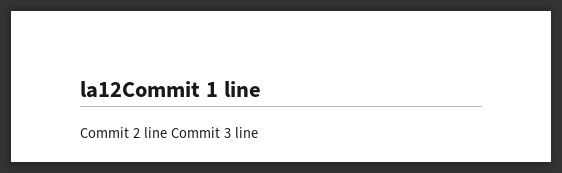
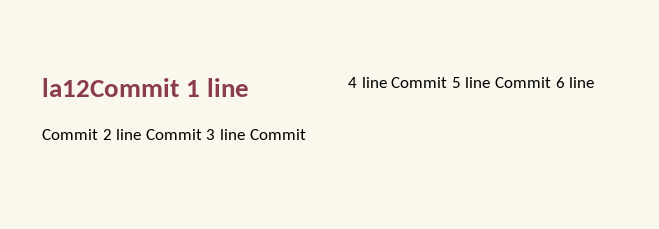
- Commit 2 line Commit 3 line
+ Commit 2 line Commit 3 line Commit 4 line Commit 5 line Commit 6 line

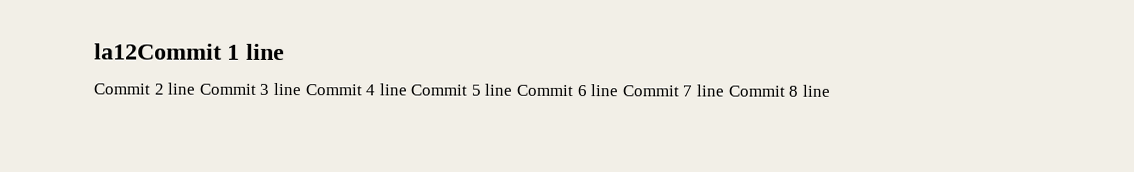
- Commit 2 line Commit 3 line Commit 4 line Commit 5 line Commit 6 line
+ Commit 2 line Commit 3 line Commit 4 line Commit 5 line Commit 6 line Commit 7 line Commit 8 line

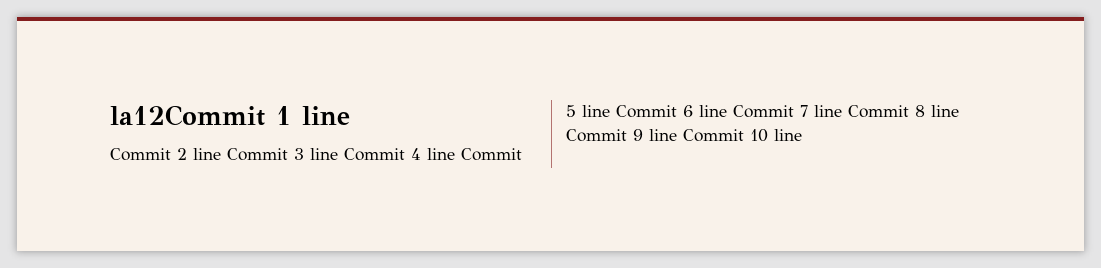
- Commit 2 line Commit 3 line Commit 4 line Commit 5 line Commit 6 line Commit 7 line Commit 8 line
+ Commit 2 line Commit 3 line Commit 4 line Commit 5 line Commit 6 line Commit 7 line Commit 8 line Commit 9 line Commit 10 line

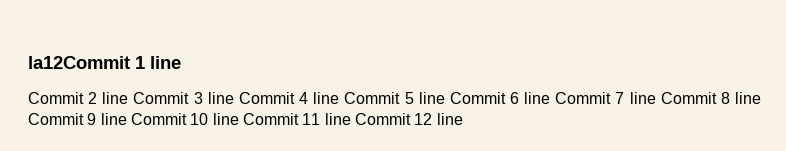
- Commit 2 line Commit 3 line Commit 4 line Commit 5 line Commit 6 line Commit 7 line Commit 8 line Commit 9 line Commit 10 line
+ Commit 2 line Commit 3 line Commit 4 line Commit 5 line Commit 6 line Commit 7 line Commit 8 line Commit 9 line Commit 10 line Commit 11 line Commit 12 line

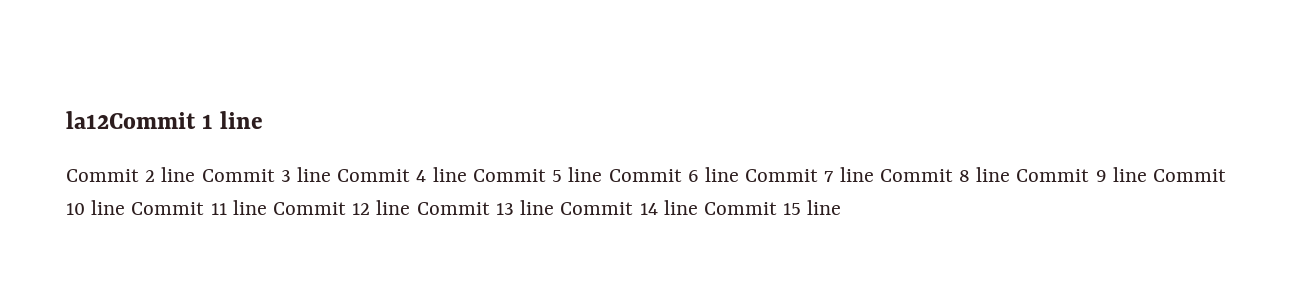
- Commit 2 line Commit 3 line Commit 4 line Commit 5 line Commit 6 line Commit 7 line Commit 8 line Commit 9 line Commit 10 line Commit 11 line Commit 12 line
+ Commit 2 line Commit 3 line Commit 4 line Commit 5 line Commit 6 line Commit 7 line Commit 8 line Commit 9 line Commit 10 line Commit 11 line Commit 12 line Commit 13 line Commit 14 line Commit 15 line

